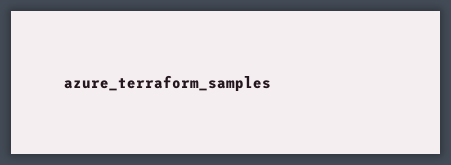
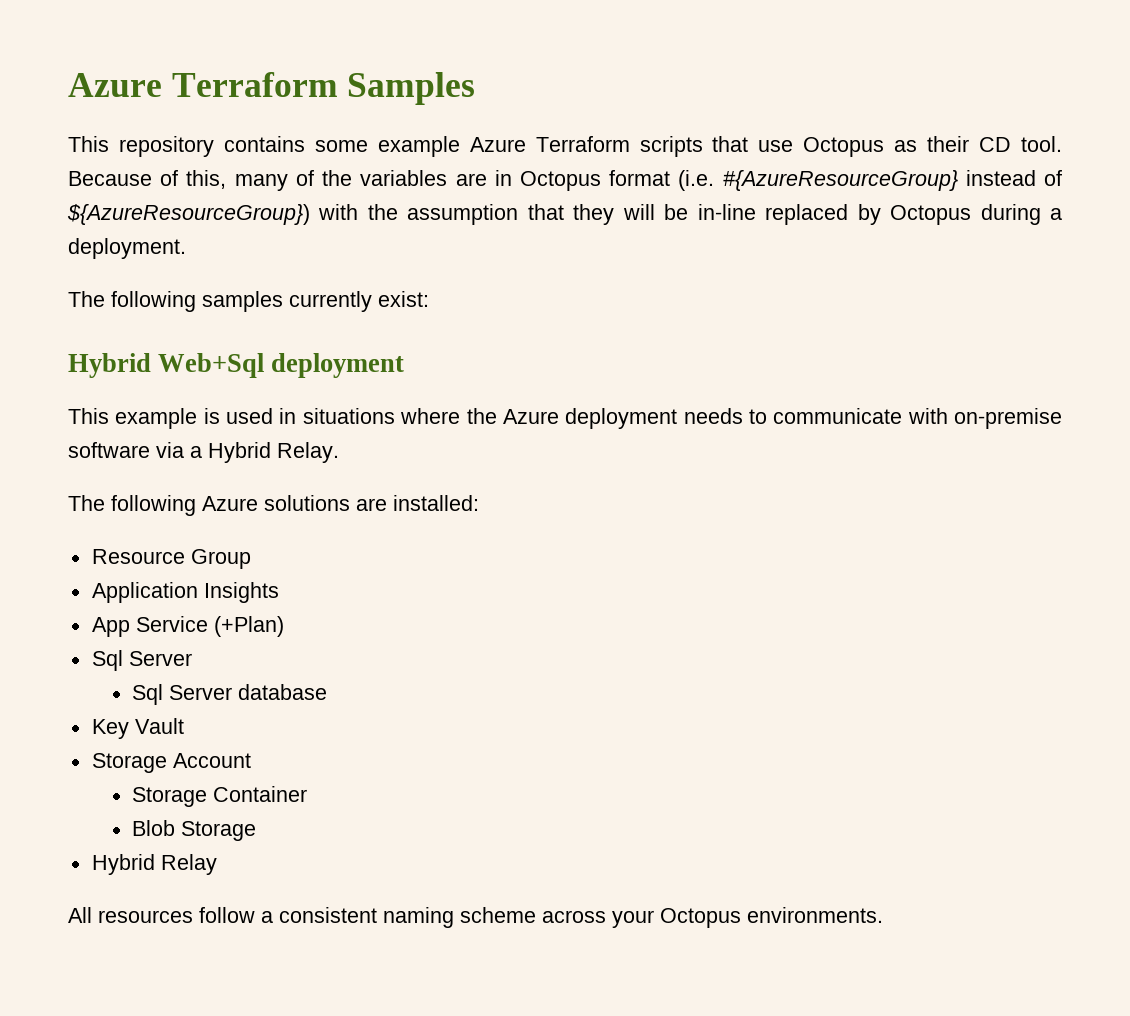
- azure_terraform_samples
+ Azure Terraform Samples
+ This repository contains some example Azure Terraform scripts that use Octopus as their CD tool. Because of this, many of the variables are in Octopus format (i.e. #{AzureResourceGroup} instead of ${AzureResourceGroup}) with the assumption that they will be in-line replaced by Octopus during a deployment.
+ The following samples currently exist:
+ Hybrid Web+Sql deployment
+ This example is used in situations where the Azure deployment needs to communicate with on-premise software via a Hybrid Relay.
+ The following Azure solutions are installed:
+ Resource Group
+ Application Insights
+ App Service (+Plan)
+ Sql Server
+ Sql Server database
+ Key Vault
+ Storage Account
+ Storage Container
+ Blob Storage
+ Hybrid Relay
+ All resources follow a consistent naming scheme across your Octopus environments.

